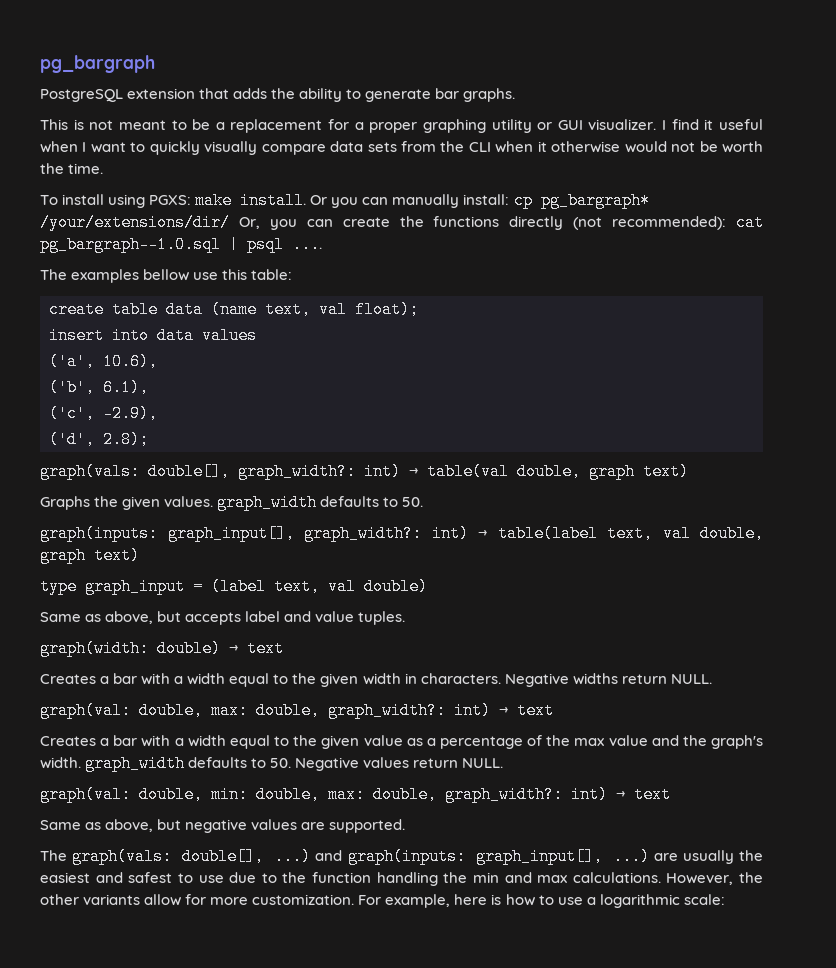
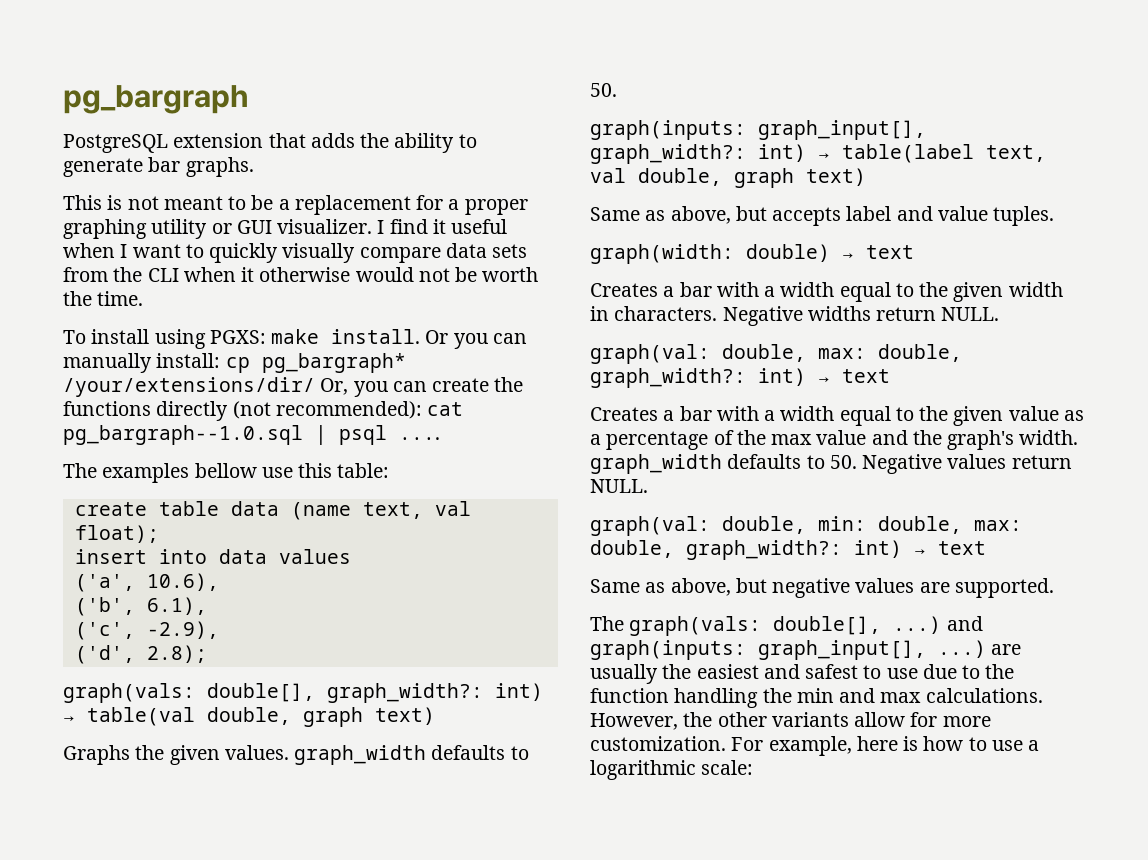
- type graph_input = (label text, val double)

